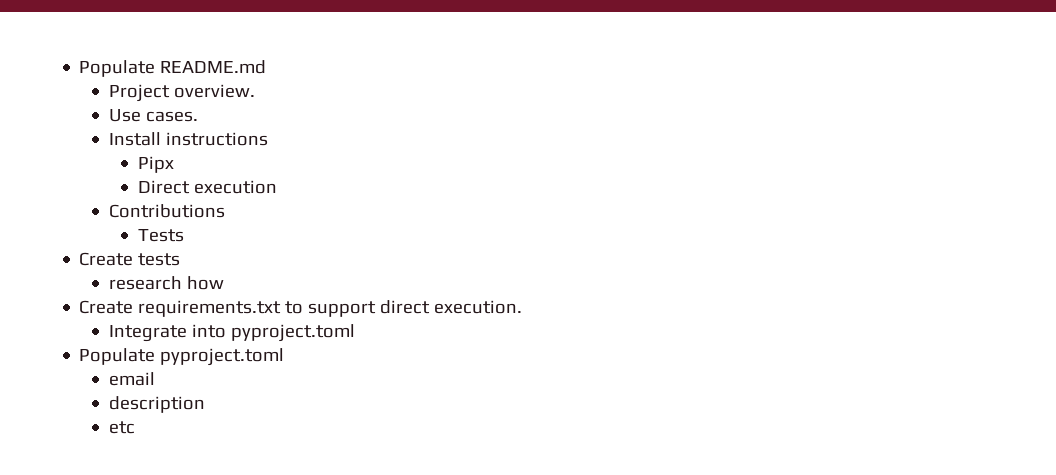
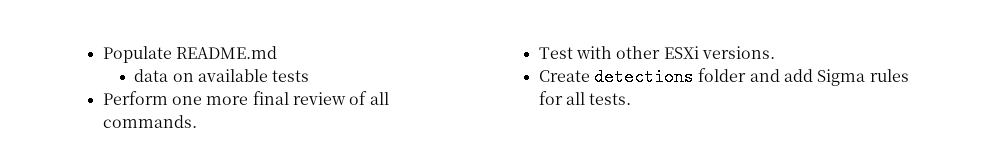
- Project overview.
- Use cases.
- Install instructions
- Pipx
- Direct execution
- Contributions
- Tests
- Create tests
- research how
- Create requirements.txt to support direct execution.
- Integrate into pyproject.toml
- Populate pyproject.toml
- email
- description
- etc
+ data on available tests
+ Perform one more final review of all commands.
+ Test with other ESXi versions.
+ Create detections folder and add Sigma rules for all tests.

